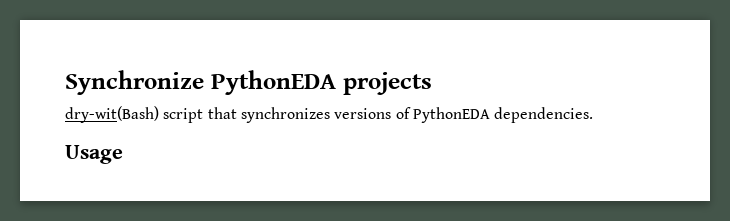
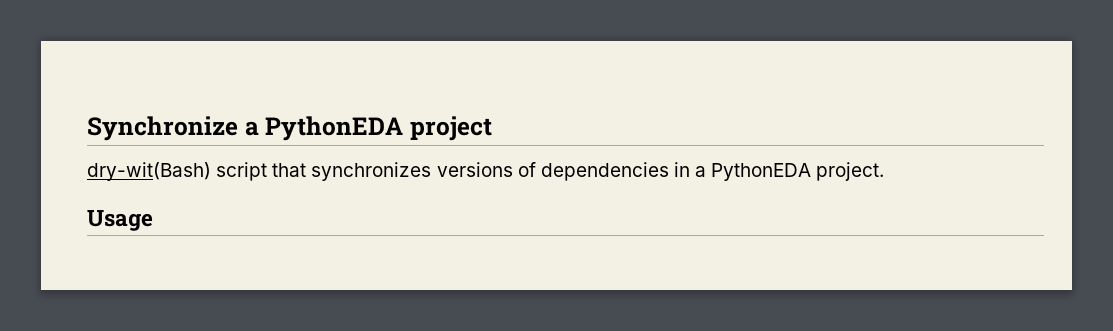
- Synchronize PythonEDA projects
+ Synchronize a PythonEDA project
- dry-wit(Bash) script that synchronizes versions of PythonEDA dependencies.
+ dry-wit(Bash) script that synchronizes versions of dependencies in a PythonEDA project.

